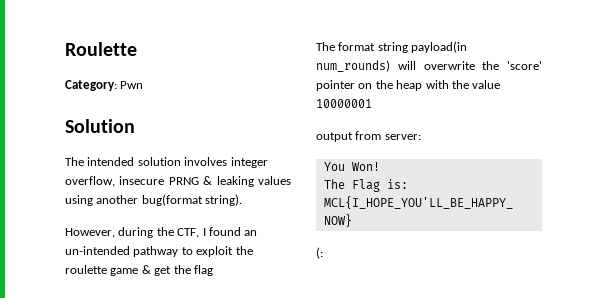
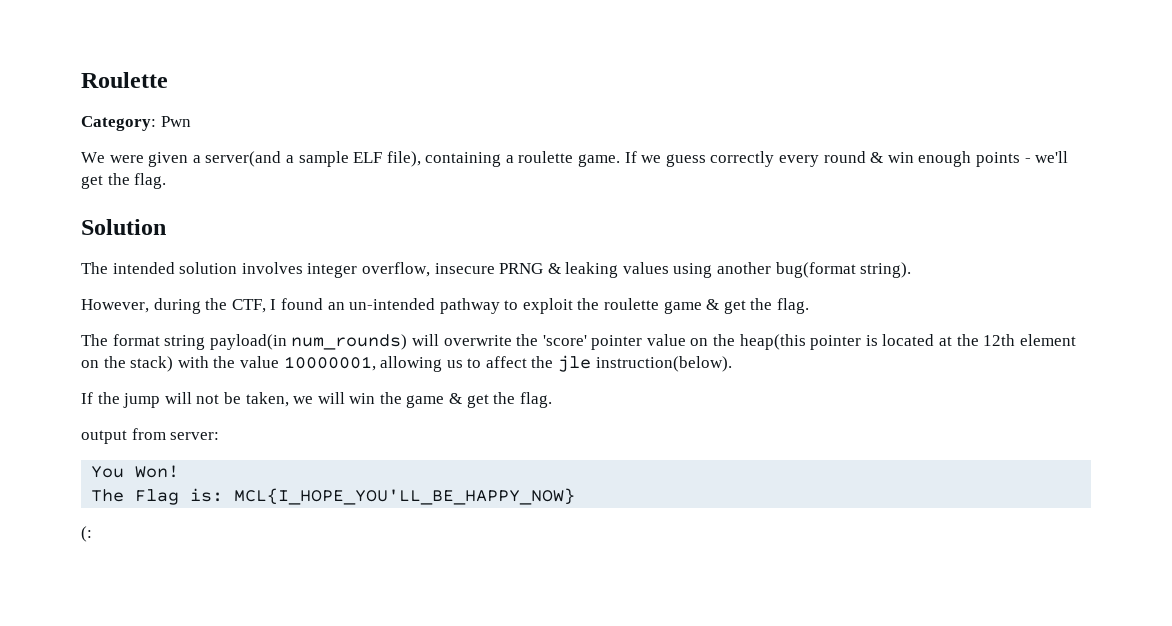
+ We were given a server(and a sample ELF file), containing a roulette game. If we guess correctly every round & win enough points - we'll get the flag.
- However, during the CTF, I found an un-intended pathway to exploit the roulette game & get the flag
+ However, during the CTF, I found an un-intended pathway to exploit the roulette game & get the flag.
- The format string payload(in num_rounds) will overwrite the 'score' pointer on the heap with the value 10000001
+ The format string payload(in num_rounds) will overwrite the 'score' pointer value on the heap(this pointer is located at the 12th element on the stack) with the value 10000001, allowing us to affect the jle instruction(below).
+ If the jump will not be taken, we will win the game & get the flag.

